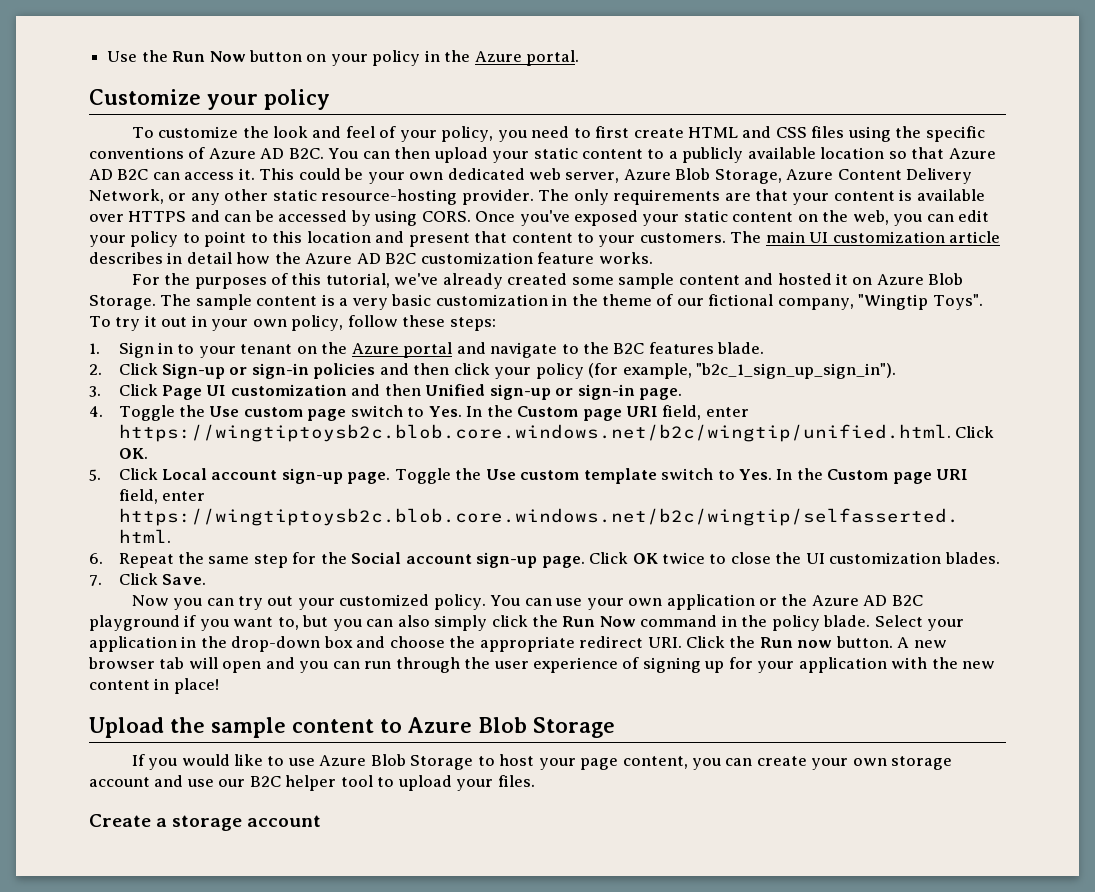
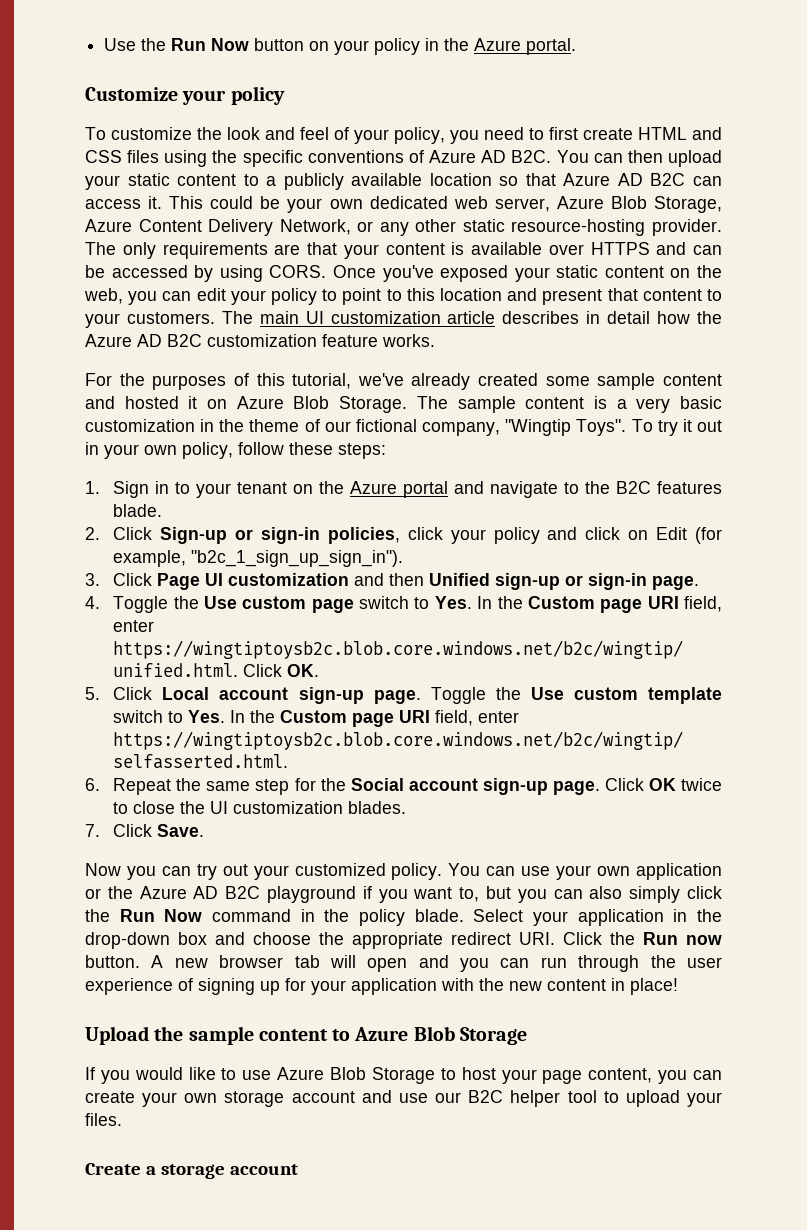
- 2. Click Sign-up or sign-in policies and then click your policy (for example, "b2c_1_sign_up_sign_in").
+ 2. Click Sign-up or sign-in policies, click your policy and click on Edit (for example, "b2c_1_sign_up_sign_in").

